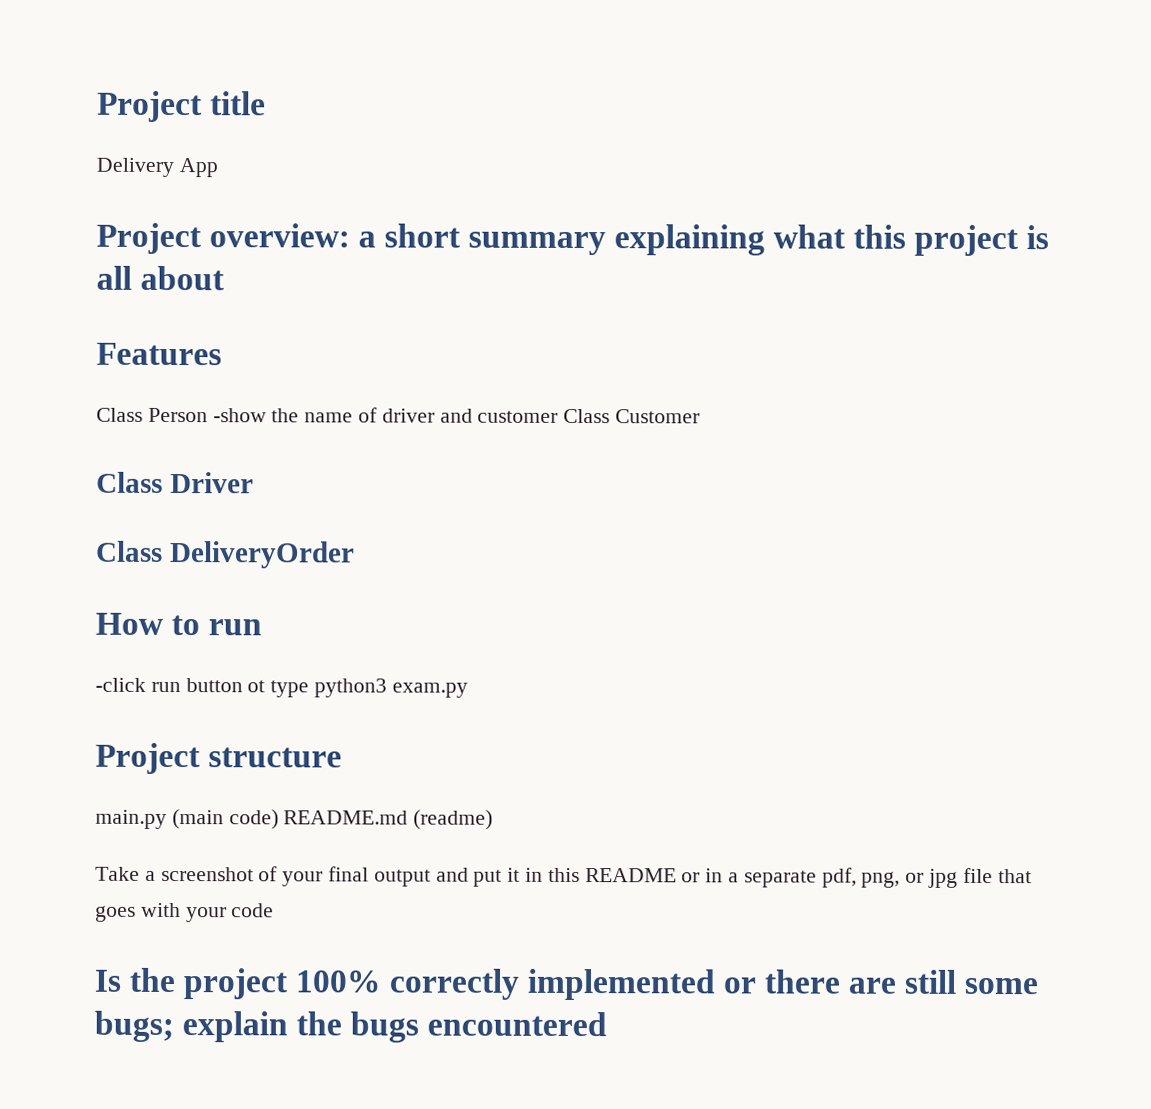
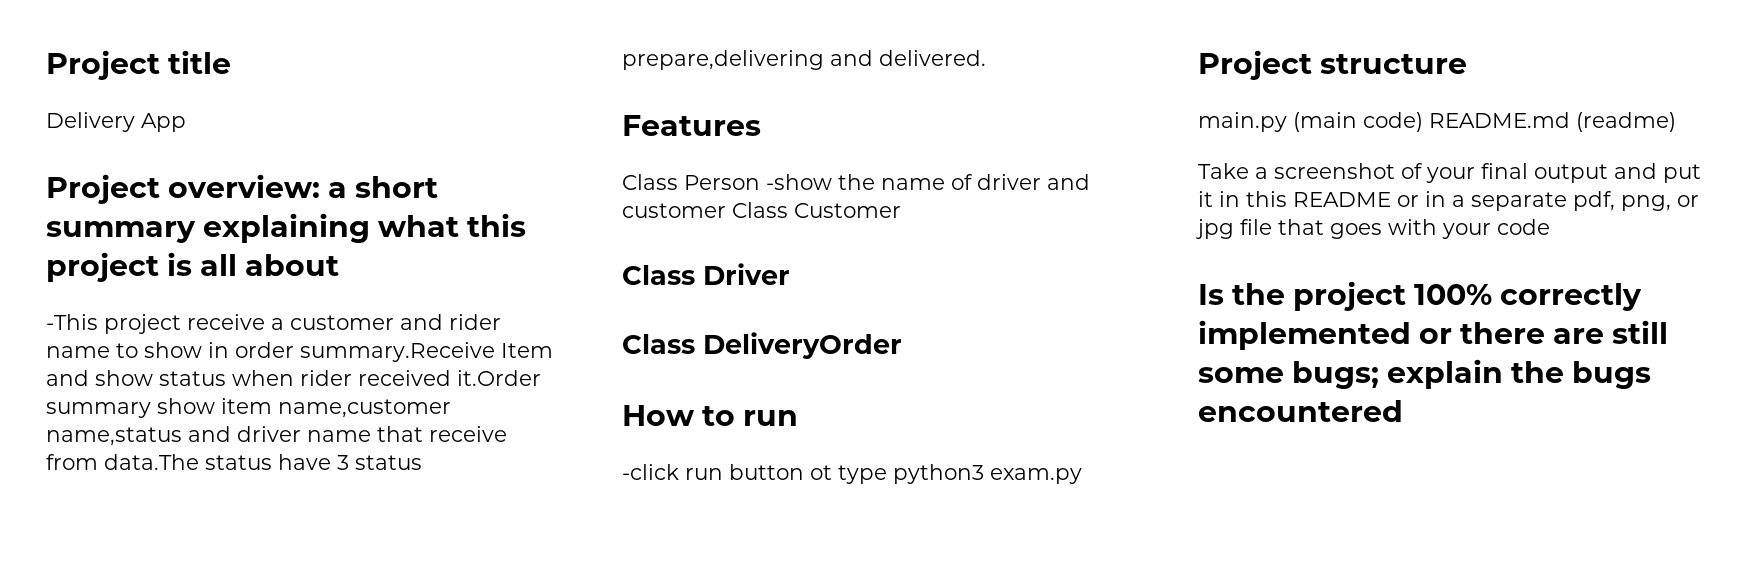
+ -This project receive a customer and rider name to show in order summary.Receive Item and show status when rider received it.Order summary show item name,customer name,status and driver name that receive from data.The status have 3 status prepare,delivering and delivered.

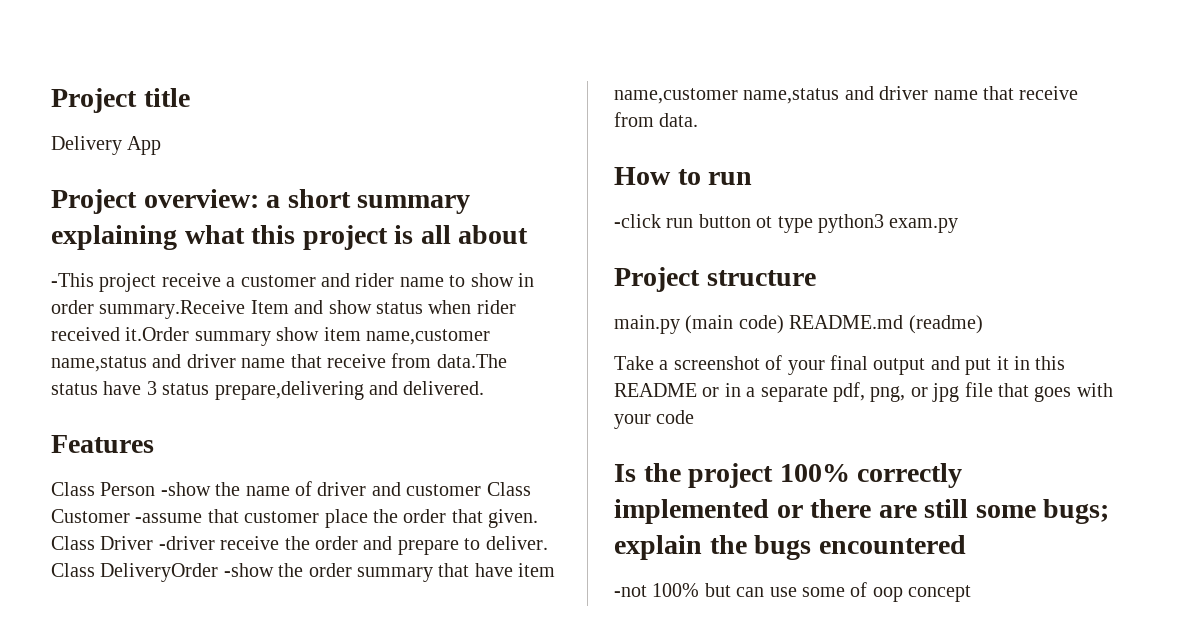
- Class Person -show the name of driver and customer Class Customer
- Class Driver
- Class DeliveryOrder
+ Class Person -show the name of driver and customer Class Customer -assume that customer place the order that given. Class Driver -driver receive the order and prepare to deliver. Class DeliveryOrder -show the order summary that have item name,customer name,status and driver name that receive from data.
+ -not 100% but can use some of oop concept

